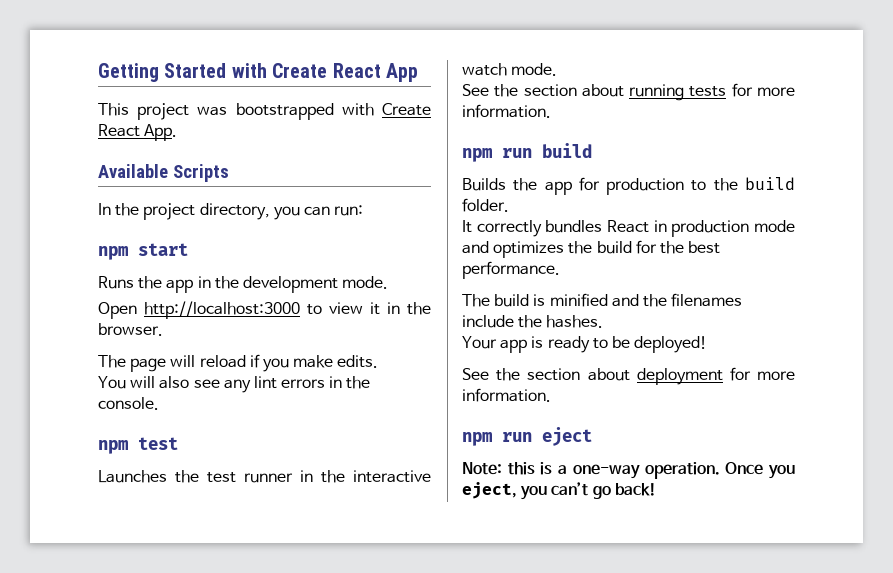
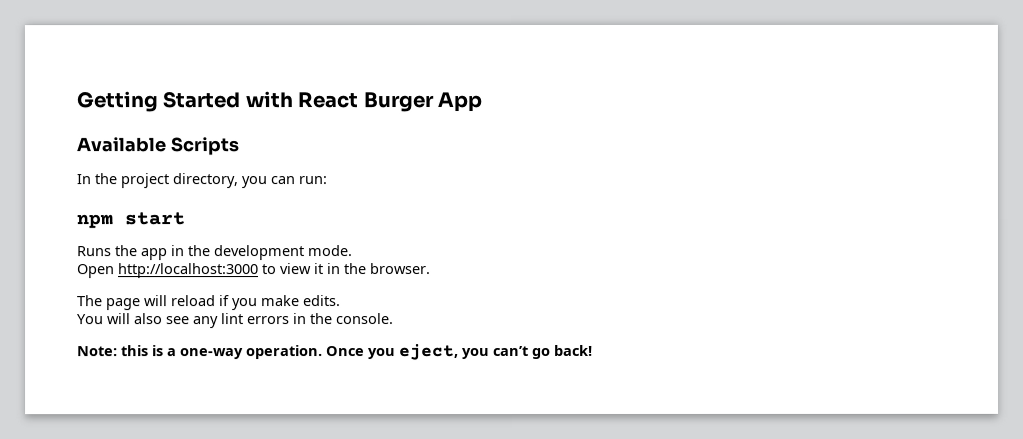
- Getting Started with Create React App
+ Getting Started with React Burger App
- This project was bootstrapped with Create React App.
- npm test
- Launches the test runner in the interactive watch mode.
- See the section about running tests for more information.
- npm run build
- Builds the app for production to the build folder.
- It correctly bundles React in production mode and optimizes the build for the best performance.
- The build is minified and the filenames include the hashes.
- Your app is ready to be deployed!
- See the section about deployment for more information.
- npm run eject

